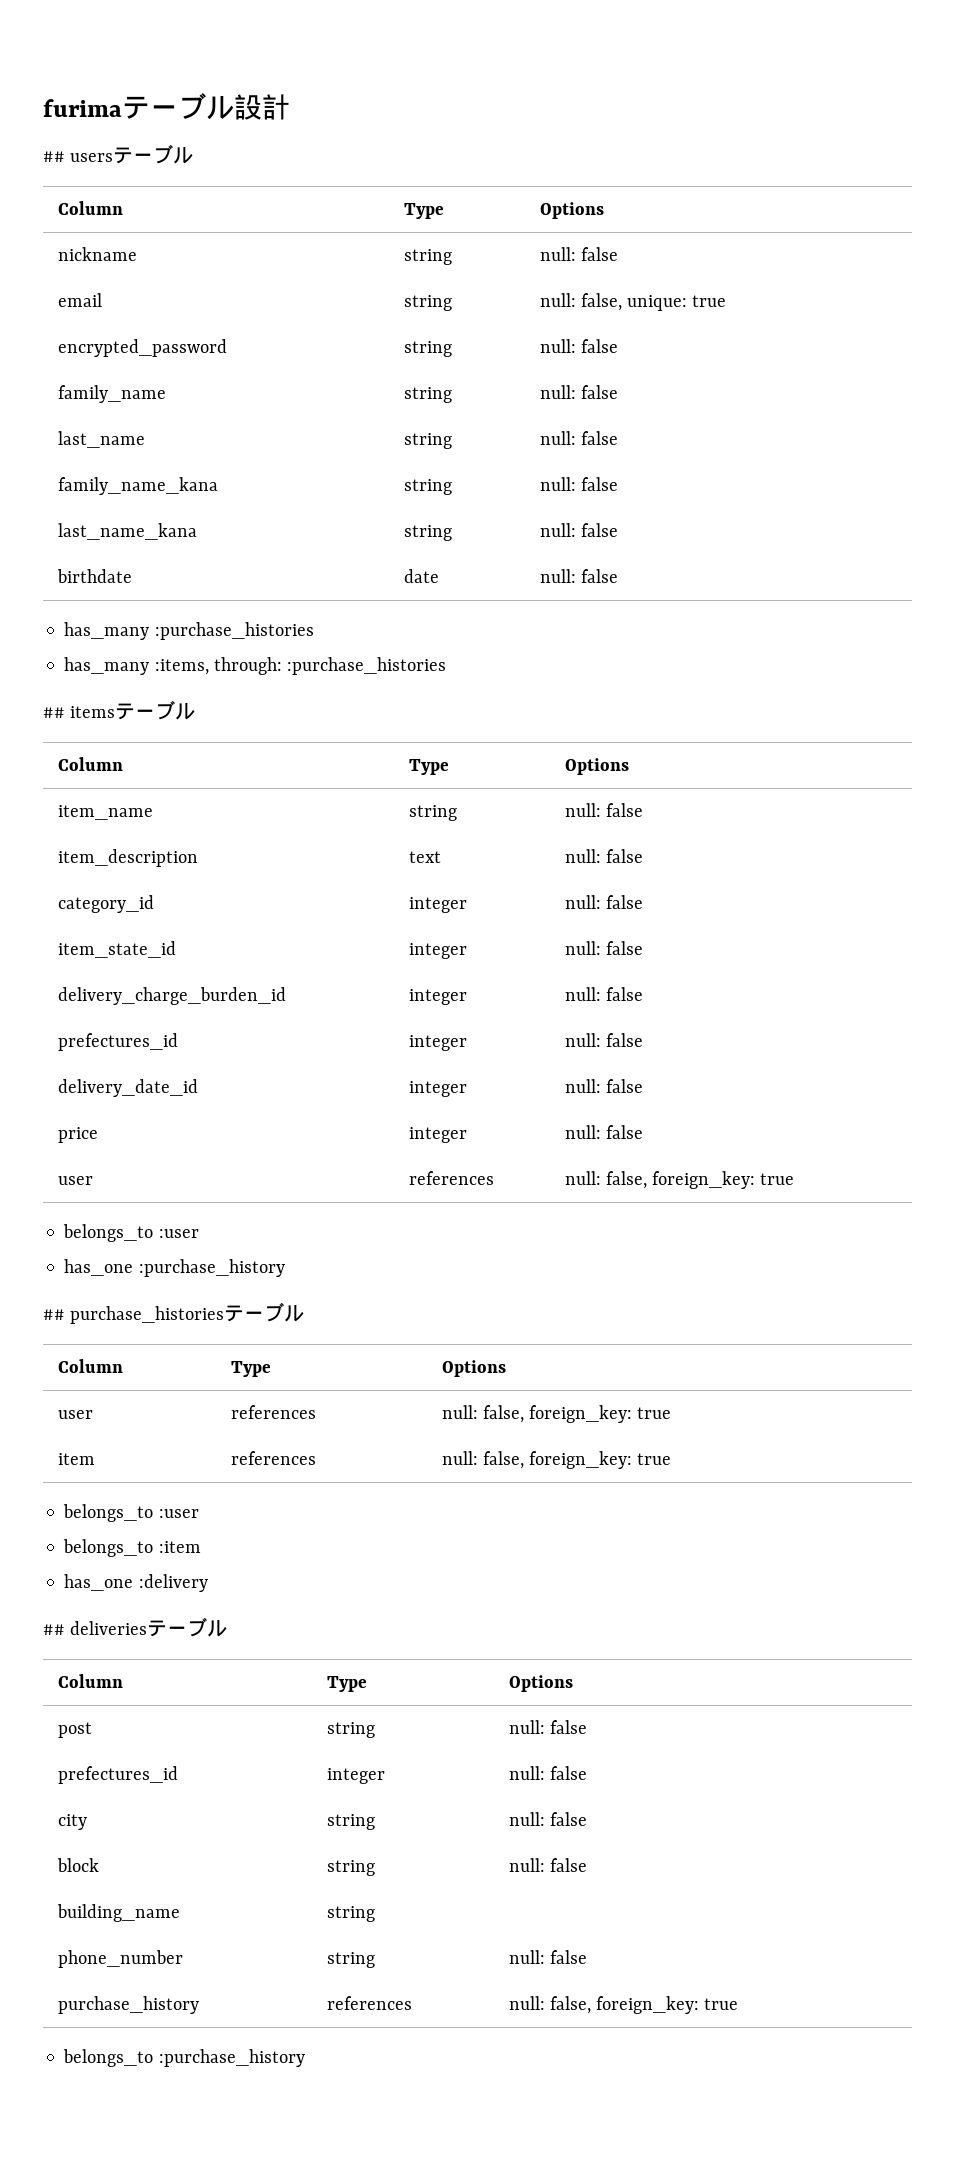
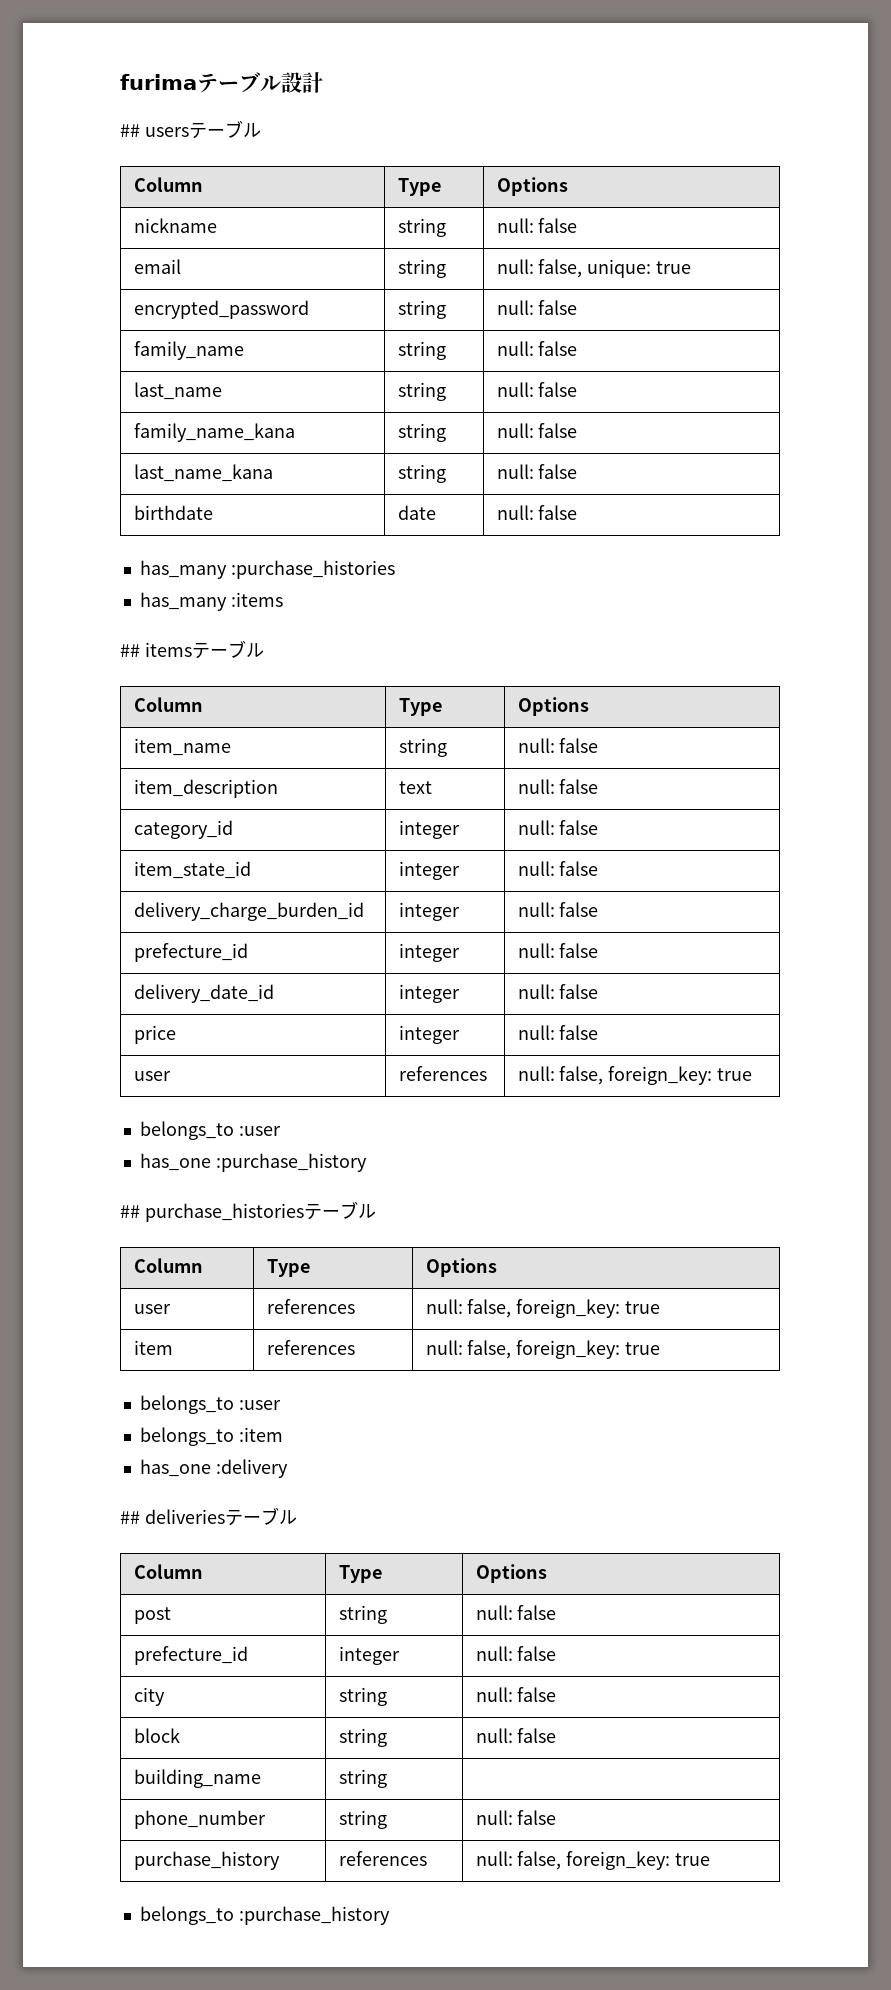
- has_many :items, through: :purchase_histories
+ has_many :items
  delivery_charge_burden_id | integer | null: false
- prefectures_id | integer | null: false
+ prefecture_id | integer | null: false
  post | string | null: false
- prefectures_id | integer | null: false
+ prefecture_id | integer | null: false

